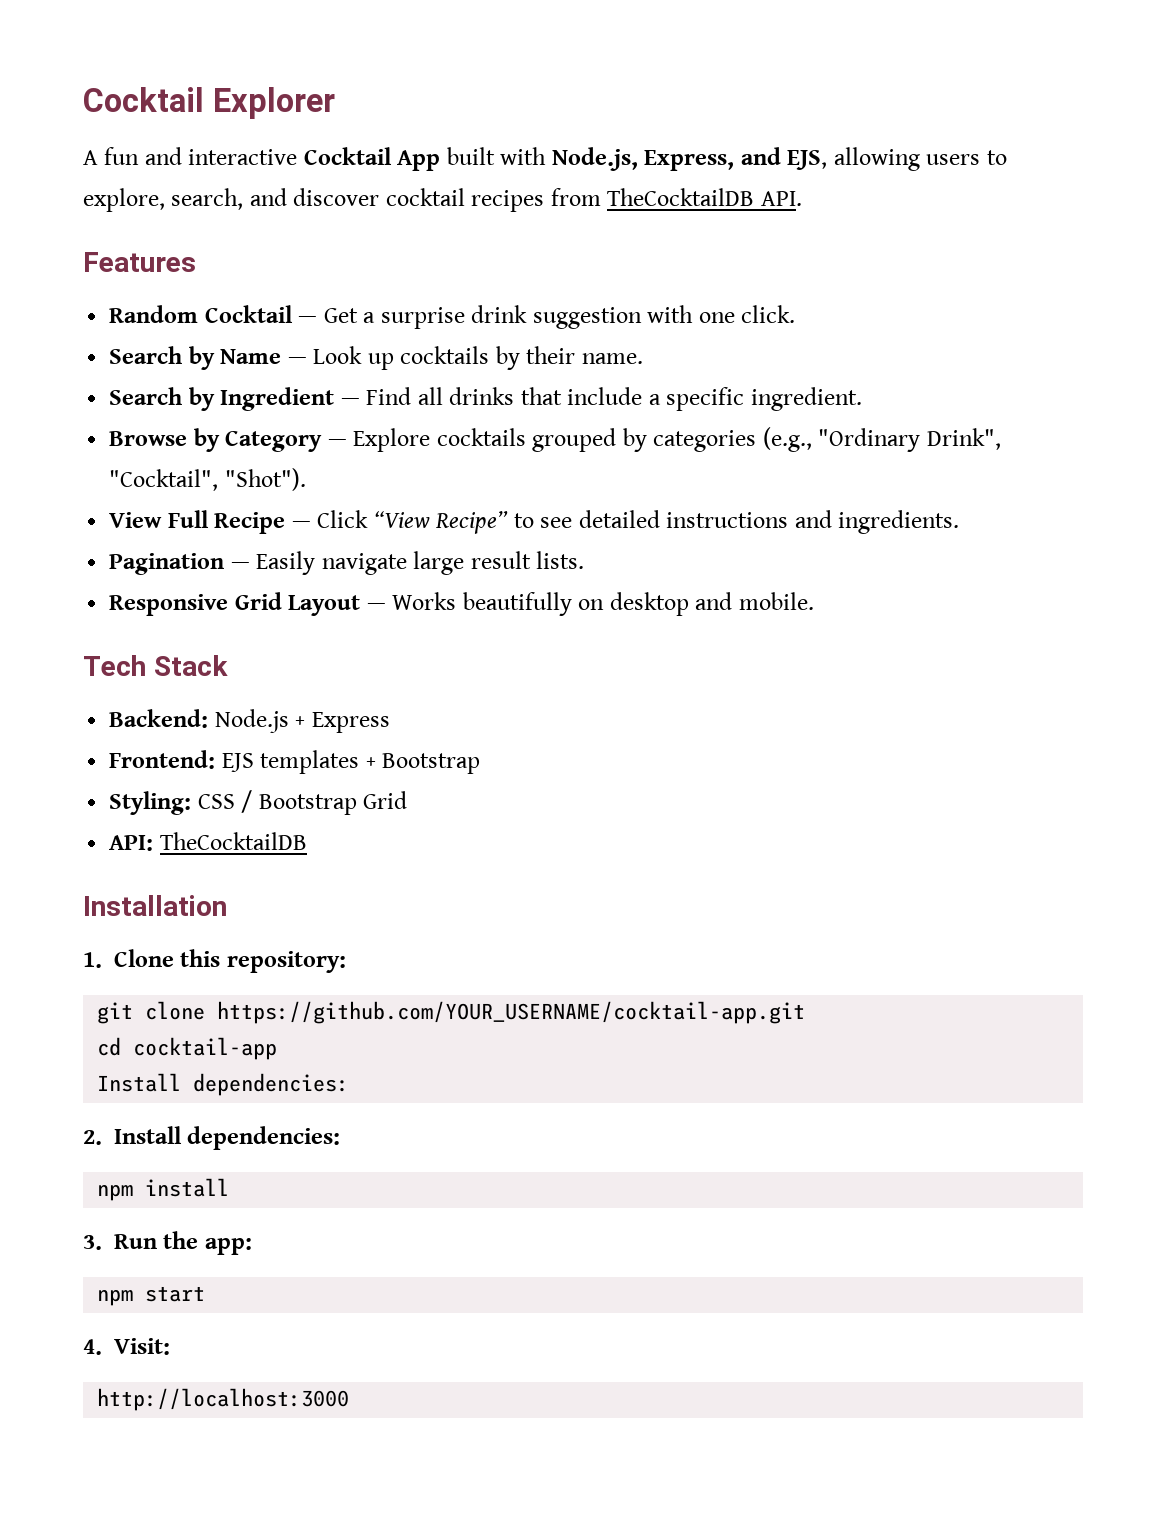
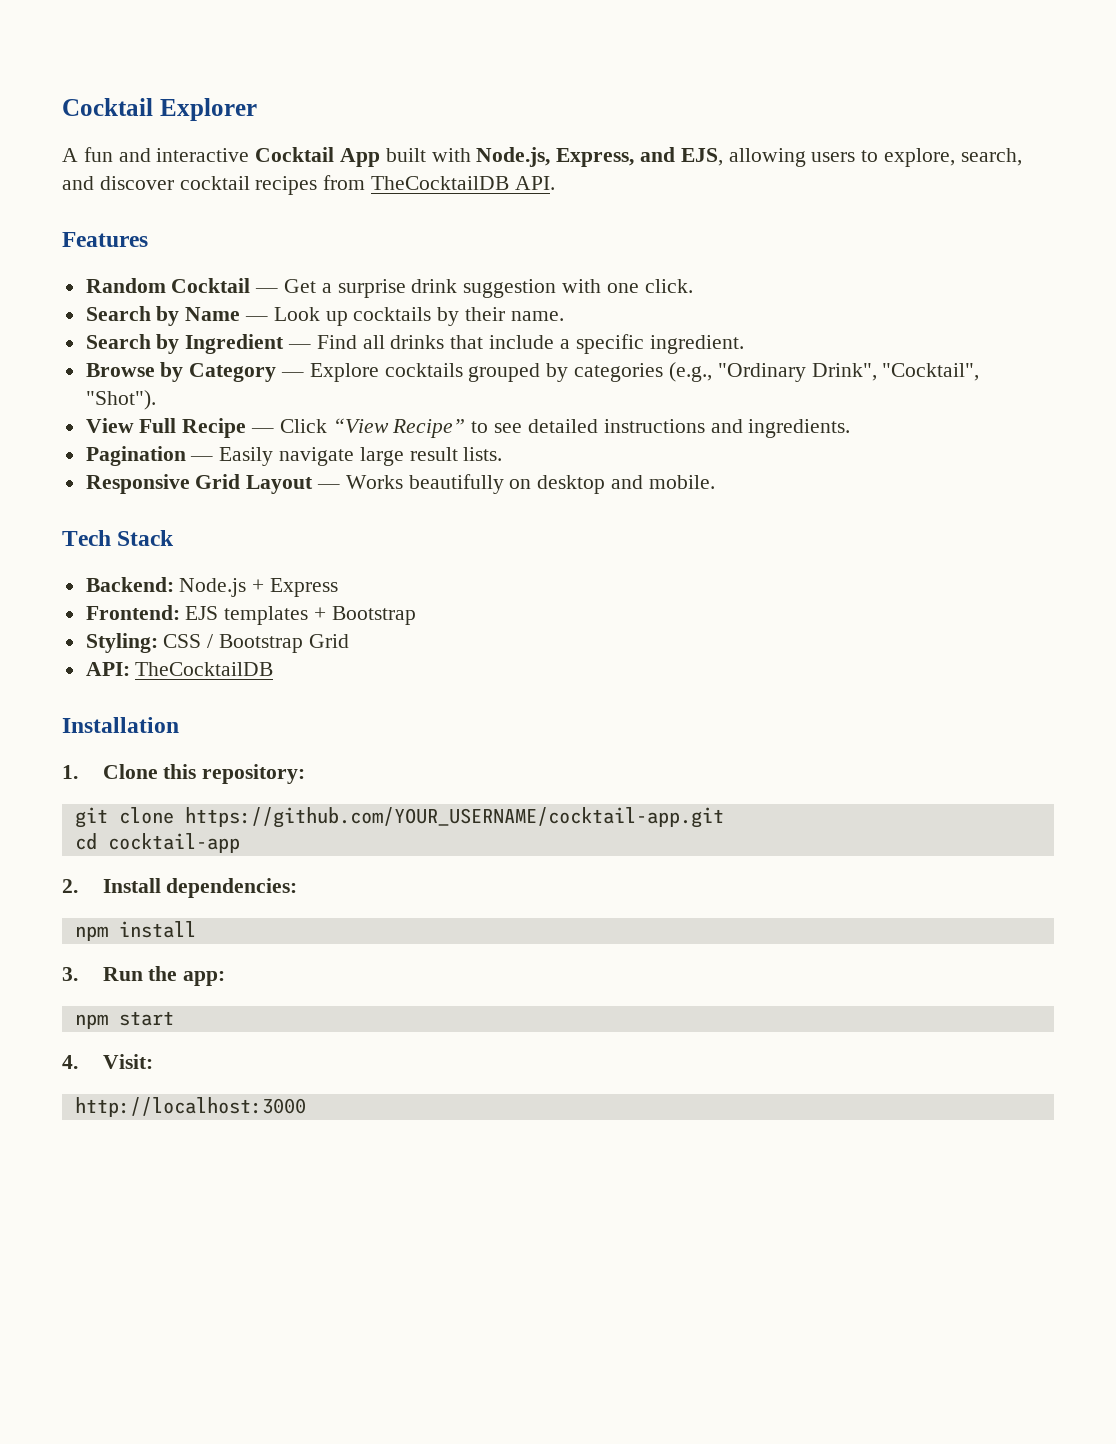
  cd cocktail-app
- Install dependencies:

